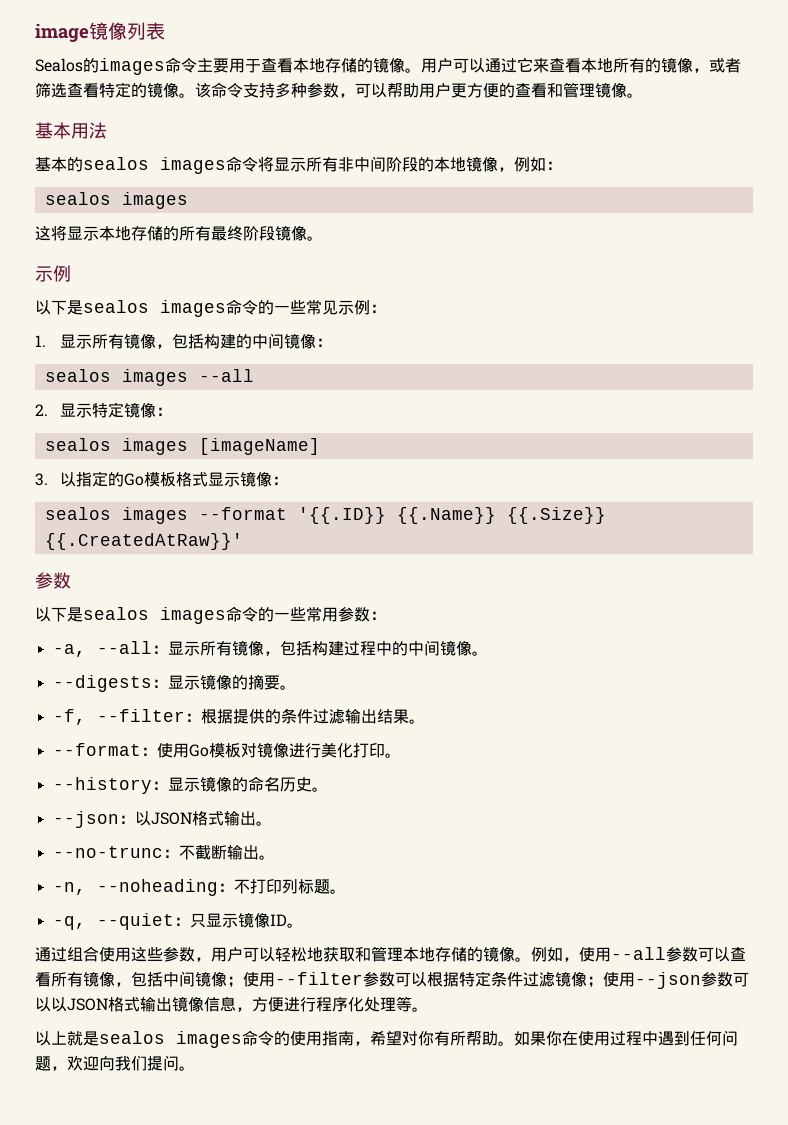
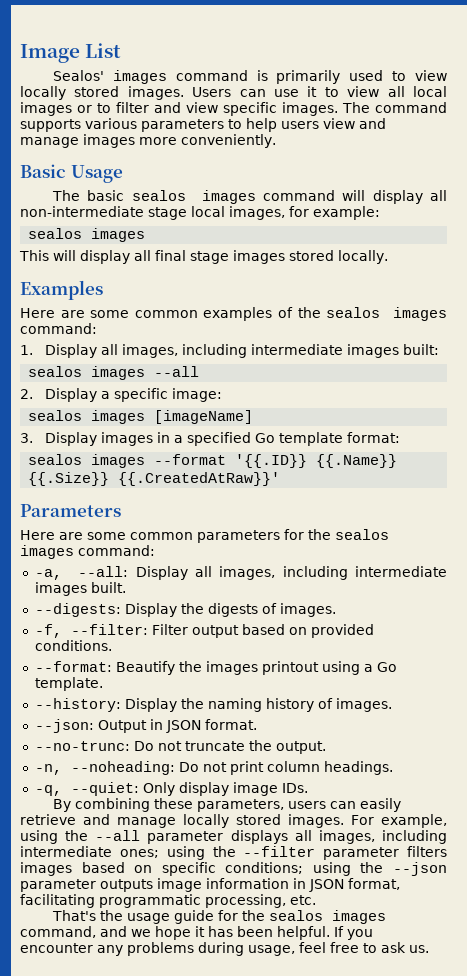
- image镜像列表
- Sealos的images命令主要用于查看本地存储的镜像。用户可以通过它来查看本地所有的镜像，或者筛选查看特定的镜像。该命令支持多种参数，可以帮助用户更方便的查看和管理镜像。
- 基本用法
- 基本的sealos images命令将显示所有非中间阶段的本地镜像，例如：
+ Image List
+ Sealos' images command is primarily used to view locally stored images. Users can use it to view all local images or to filter and view specific images. The command supports various parameters to help users view and manage images more conveniently.
+ Basic Usage
+ The basic sealos images command will display all non-intermediate stage local images, for example:
  sealos images
- 这将显示本地存储的所有最终阶段镜像。
- 示例
- 以下是sealos images命令的一些常见示例：
- 1.显示所有镜像，包括构建的中间镜像：
+ This will display all final stage images stored locally.
+ Examples
+ Here are some common examples of the sealos images command:
+ 1. Display all images, including intermediate images built:
- 2.显示特定镜像：
+ 2. Display a specific image:
- 3.以指定的Go模板格式显示镜像：
+ 3. Display images in a specified Go template format:
  sealos images --format '{{.ID}} {{.Name}} {{.Size}} {{.CreatedAtRaw}}'
- 参数
- 以下是sealos images命令的一些常用参数：
- -a, --all：显示所有镜像，包括构建过程中的中间镜像。
- --digests：显示镜像的摘要。
- -f, --filter：根据提供的条件过滤输出结果。
- --format：使用Go模板对镜像进行美化打印。
- --history：显示镜像的命名历史。
- --json：以JSON格式输出。
- --no-trunc：不截断输出。
- -n, --noheading：不打印列标题。
- -q, --quiet：只显示镜像ID。
- 通过组合使用这些参数，用户可以轻松地获取和管理本地存储的镜像。例如，使用--all参数可以查看所有镜像，包括中间镜像；使用--filter参数可以根据特定条件过滤镜像；使用--json参数可以以JSON格式输出镜像信息，方便进行程序化处理等。
- 以上就是sealos images命令的使用指南，希望对你有所帮助。如果你在使用过程中遇到任何问题，欢迎向我们提问。
+ Parameters
+ Here are some common parameters for the sealos images command:
+ -a, --all: Display all images, including intermediate images built.
+ --digests: Display the digests of images.
+ -f, --filter: Filter output based on provided conditions.
+ --format: Beautify the images printout using a Go template.
+ --history: Display the naming history of images.
+ --json: Output in JSON format.
+ --no-trunc: Do not truncate the output.
+ -n, --noheading: Do not print column headings.
+ -q, --quiet: Only display image IDs.
+ By combining these parameters, users can easily retrieve and manage locally stored images. For example, using the --all parameter displays all images, including intermediate ones; using the --filter parameter filters images based on specific conditions; using the --json parameter outputs image information in JSON format, facilitating programmatic processing, etc.
+ That's the usage guide for the sealos images command, and we hope it has been helpful. If you encounter any problems during usage, feel free to ask us.

